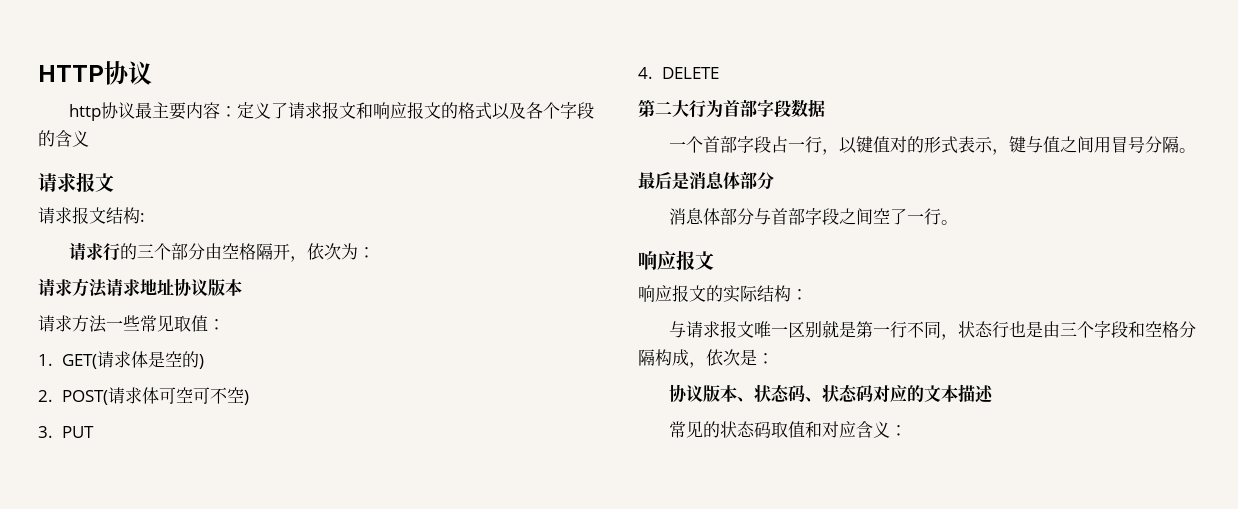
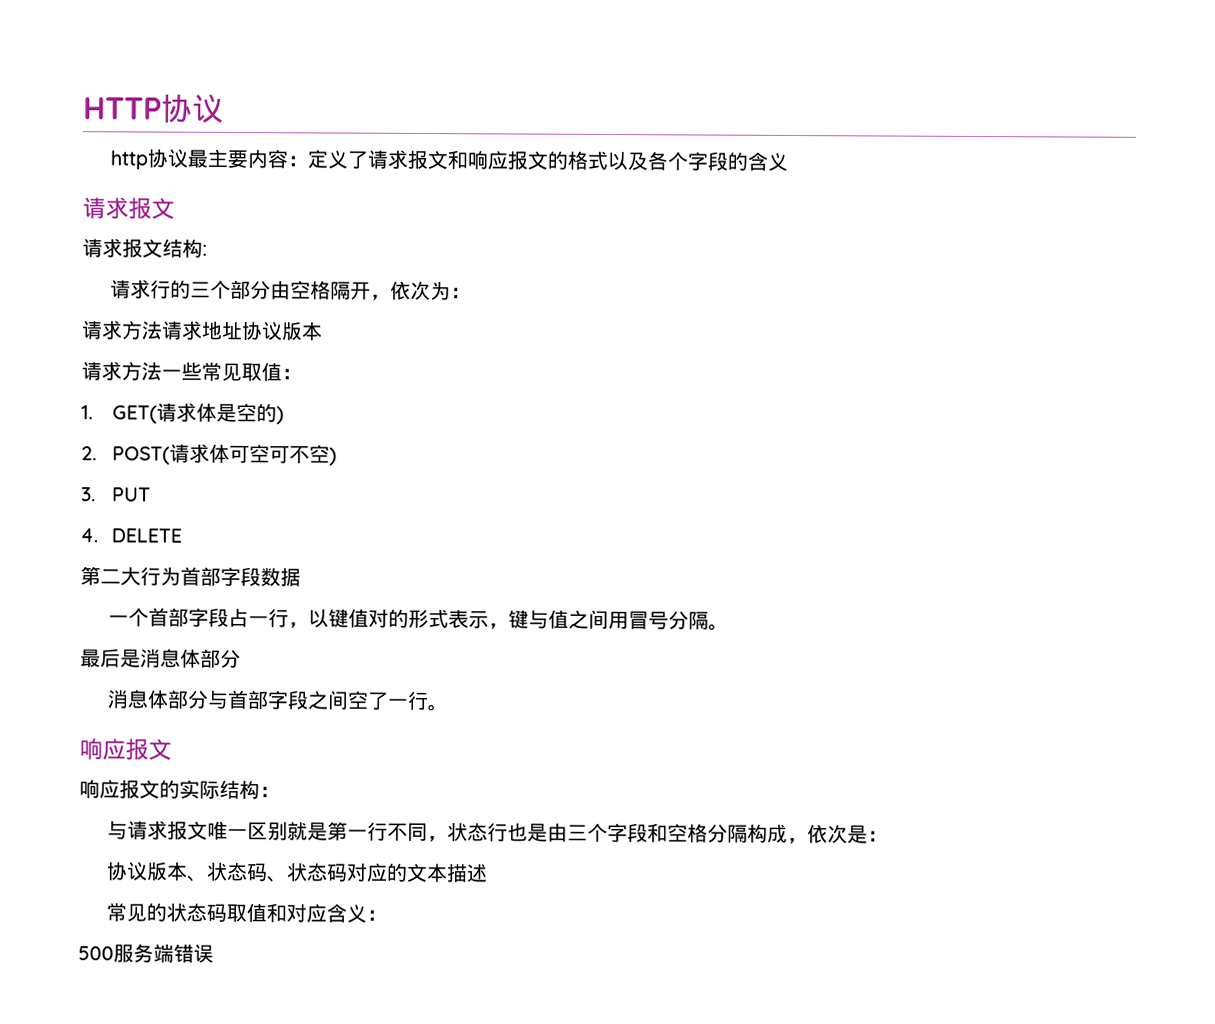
+ 500服务端错误

